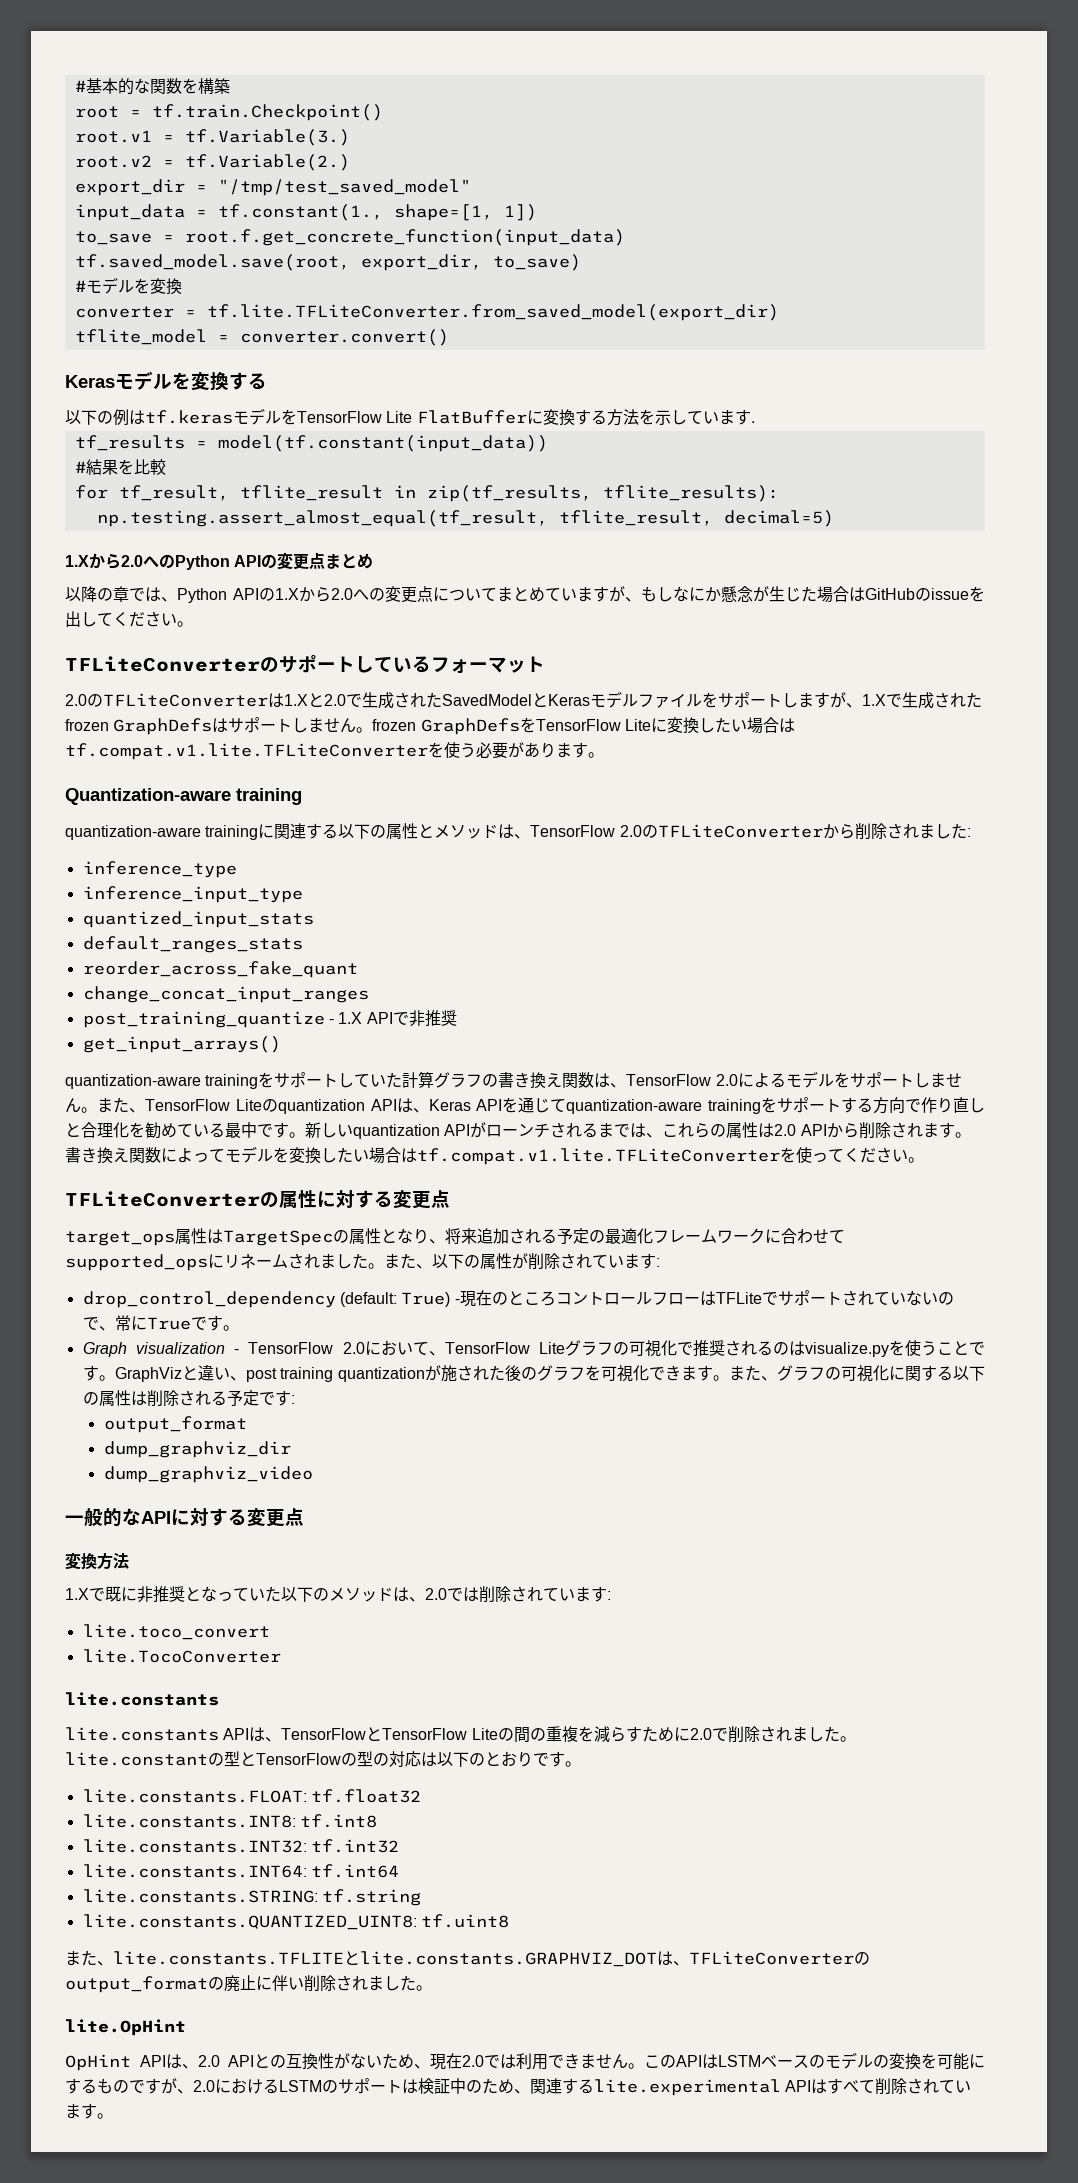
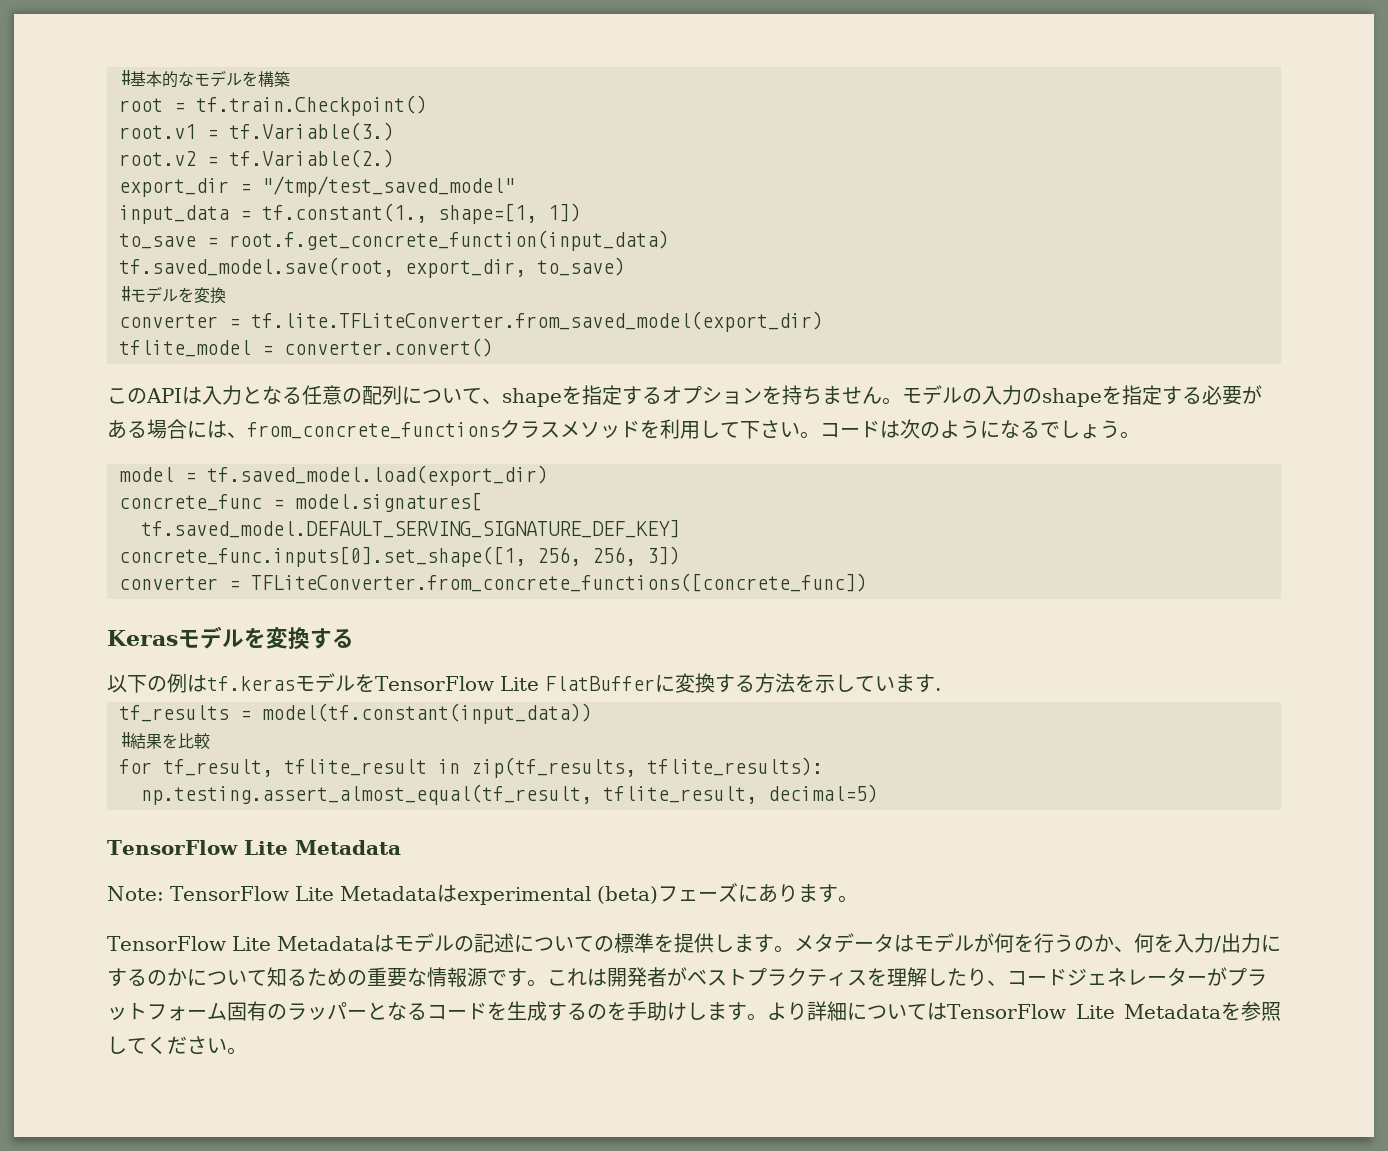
- #基本的な関数を構築
+ #基本的なモデルを構築
+ このAPIは入力となる任意の配列について、shapeを指定するオプションを持ちません。モデルの入力のshapeを指定する必要がある場合には、from_concrete_functionsクラスメソッドを利用して下さい。コードは次のようになるでしょう。
+ model = tf.saved_model.load(export_dir)
+ concrete_func = model.signatures[
+ tf.saved_model.DEFAULT_SERVING_SIGNATURE_DEF_KEY]
+ concrete_func.inputs[0].set_shape([1, 256, 256, 3])
+ converter = TFLiteConverter.from_concrete_functions([concrete_func])
  np.testing.assert_almost_equal(tf_result, tflite_result, decimal=5)
- 1.Xから2.0へのPython APIの変更点まとめ
- 以降の章では、Python APIの1.Xから2.0への変更点についてまとめていますが、もしなにか懸念が生じた場合はGitHubのissueを出してください。
- TFLiteConverterのサポートしているフォーマット
- 2.0のTFLiteConverterは1.Xと2.0で生成されたSavedModelとKerasモデルファイルをサポートしますが、1.Xで生成されたfrozen GraphDefsはサポートしません。frozen GraphDefsをTensorFlow Liteに変換したい場合はtf.compat.v1.lite.TFLiteConverterを使う必要があります。
- Quantization-aware training
- quantization-aware trainingに関連する以下の属性とメソッドは、TensorFlow 2.0のTFLiteConverterから削除されました:
- inference_type
- inference_input_type
- quantized_input_stats
- default_ranges_stats
- reorder_across_fake_quant
- change_concat_input_ranges
- post_training_quantize - 1.X APIで非推奨
- get_input_arrays()
- quantization-aware trainingをサポートしていた計算グラフの書き換え関数は、TensorFlow 2.0によるモデルをサポートしません。また、TensorFlow Liteのquantization APIは、Keras APIを通じてquantization-aware trainingをサポートする方向で作り直しと合理化を勧めている最中です。新しいquantization APIがローンチされるまでは、これらの属性は2.0 APIから削除されます。書き換え関数によってモデルを変換したい場合はtf.compat.v1.lite.TFLiteConverterを使ってください。
- TFLiteConverterの属性に対する変更点
- target_ops属性はTargetSpecの属性となり、将来追加される予定の最適化フレームワークに合わせてsupported_opsにリネームされました。また、以下の属性が削除されています:
- drop_control_dependency (default: True) -現在のところコントロールフローはTFLiteでサポートされていないので、常にTrueです。
- Graph visualization - TensorFlow 2.0において、TensorFlow Liteグラフの可視化で推奨されるのはvisualize.pyを使うことです。GraphVizと違い、post training quantizationが施された後のグラフを可視化できます。また、グラフの可視化に関する以下の属性は削除される予定です:
- output_format
- dump_graphviz_dir
- dump_graphviz_video
- 一般的なAPIに対する変更点
- 変換方法
- 1.Xで既に非推奨となっていた以下のメソッドは、2.0では削除されています:
- lite.toco_convert
- lite.TocoConverter
- lite.constants
- lite.constants APIは、TensorFlowとTensorFlow Liteの間の重複を減らすために2.0で削除されました。lite.constantの型とTensorFlowの型の対応は以下のとおりです。
- lite.constants.FLOAT: tf.float32
- lite.constants.INT8: tf.int8
- lite.constants.INT32: tf.int32
- lite.constants.INT64: tf.int64
- lite.constants.STRING: tf.string
- lite.constants.QUANTIZED_UINT8: tf.uint8
- また、lite.constants.TFLITEとlite.constants.GRAPHVIZ_DOTは、TFLiteConverterのoutput_formatの廃止に伴い削除されました。
- lite.OpHint
- OpHint APIは、2.0 APIとの互換性がないため、現在2.0では利用できません。このAPIはLSTMベースのモデルの変換を可能にするものですが、2.0におけるLSTMのサポートは検証中のため、関連するlite.experimental APIはすべて削除されています。
+ TensorFlow Lite Metadata
+ Note: TensorFlow Lite Metadataはexperimental (beta)フェーズにあります。
+ TensorFlow Lite Metadataはモデルの記述についての標準を提供します。メタデータはモデルが何を行うのか、何を入力/出力にするのかについて知るための重要な情報源です。これは開発者がベストプラクティスを理解したり、コードジェネレーターがプラットフォーム固有のラッパーとなるコードを生成するのを手助けします。より詳細についてはTensorFlow Lite Metadataを参照してください。

